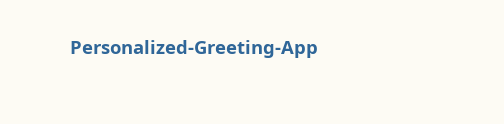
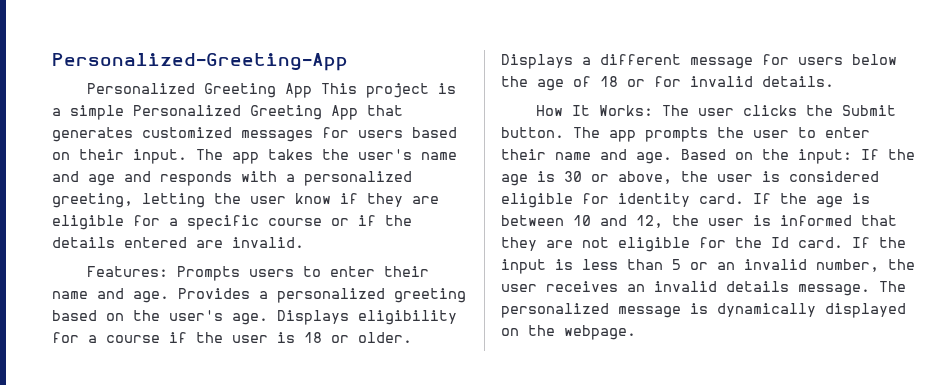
+ Personalized Greeting App This project is a simple Personalized Greeting App that generates customized messages for users based on their input. The app takes the user's name and age and responds with a personalized greeting, letting the user know if they are eligible for a specific course or if the details entered are invalid.
+ Features: Prompts users to enter their name and age. Provides a personalized greeting based on the user's age. Displays eligibility for a course if the user is 18 or older. Displays a different message for users below the age of 18 or for invalid details.
+ How It Works: The user clicks the Submit button. The app prompts the user to enter their name and age. Based on the input: If the age is 30 or above, the user is considered eligible for identity card. If the age is between 10 and 12, the user is informed that they are not eligible for the Id card. If the input is less than 5 or an invalid number, the user receives an invalid details message. The personalized message is dynamically displayed on the webpage.

